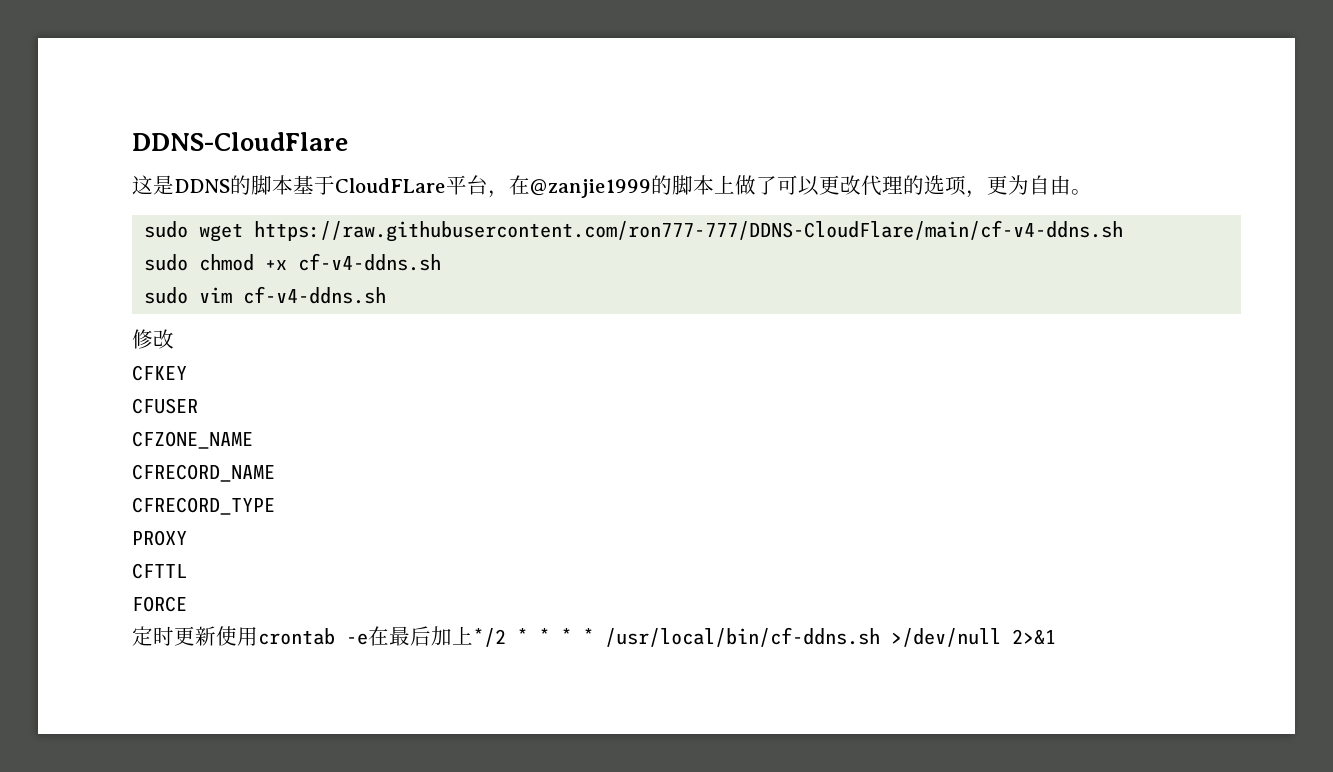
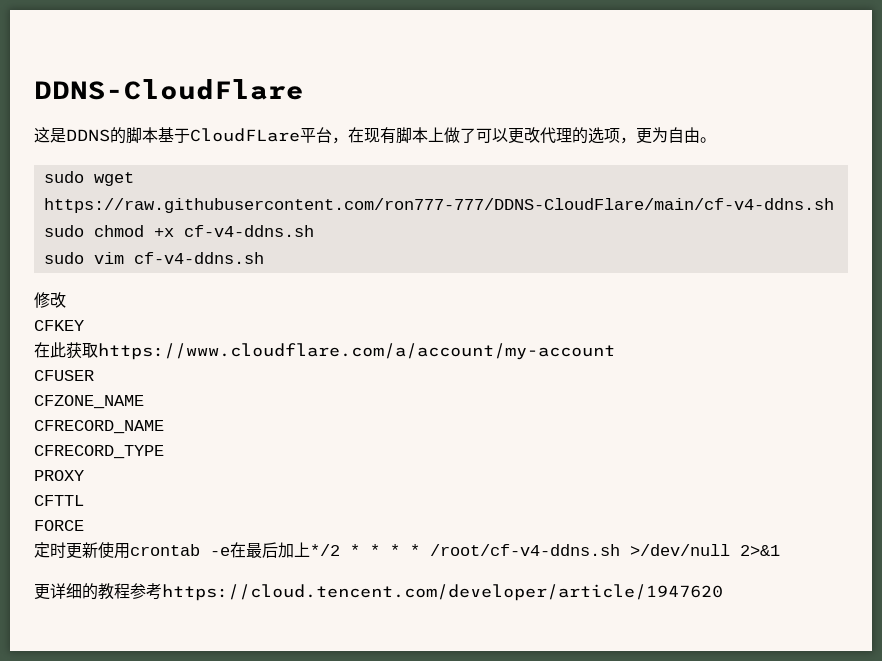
- 这是DDNS的脚本基于CloudFLare平台，在@zanjie1999的脚本上做了可以更改代理的选项，更为自由。
+ 这是DDNS的脚本基于CloudFLare平台，在现有脚本上做了可以更改代理的选项，更为自由。
+ 在此获取https://www.cloudflare.com/a/account/my-account
- 定时更新使用crontab -e在最后加上*/2 * * * * /usr/local/bin/cf-ddns.sh >/dev/null 2>&1
+ 定时更新使用crontab -e在最后加上*/2 * * * * /root/cf-v4-ddns.sh >/dev/null 2>&1
+ 更详细的教程参考https://cloud.tencent.com/developer/article/1947620

